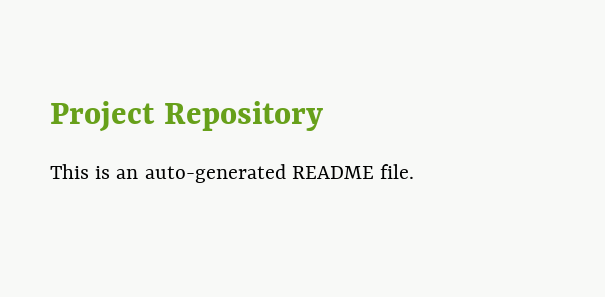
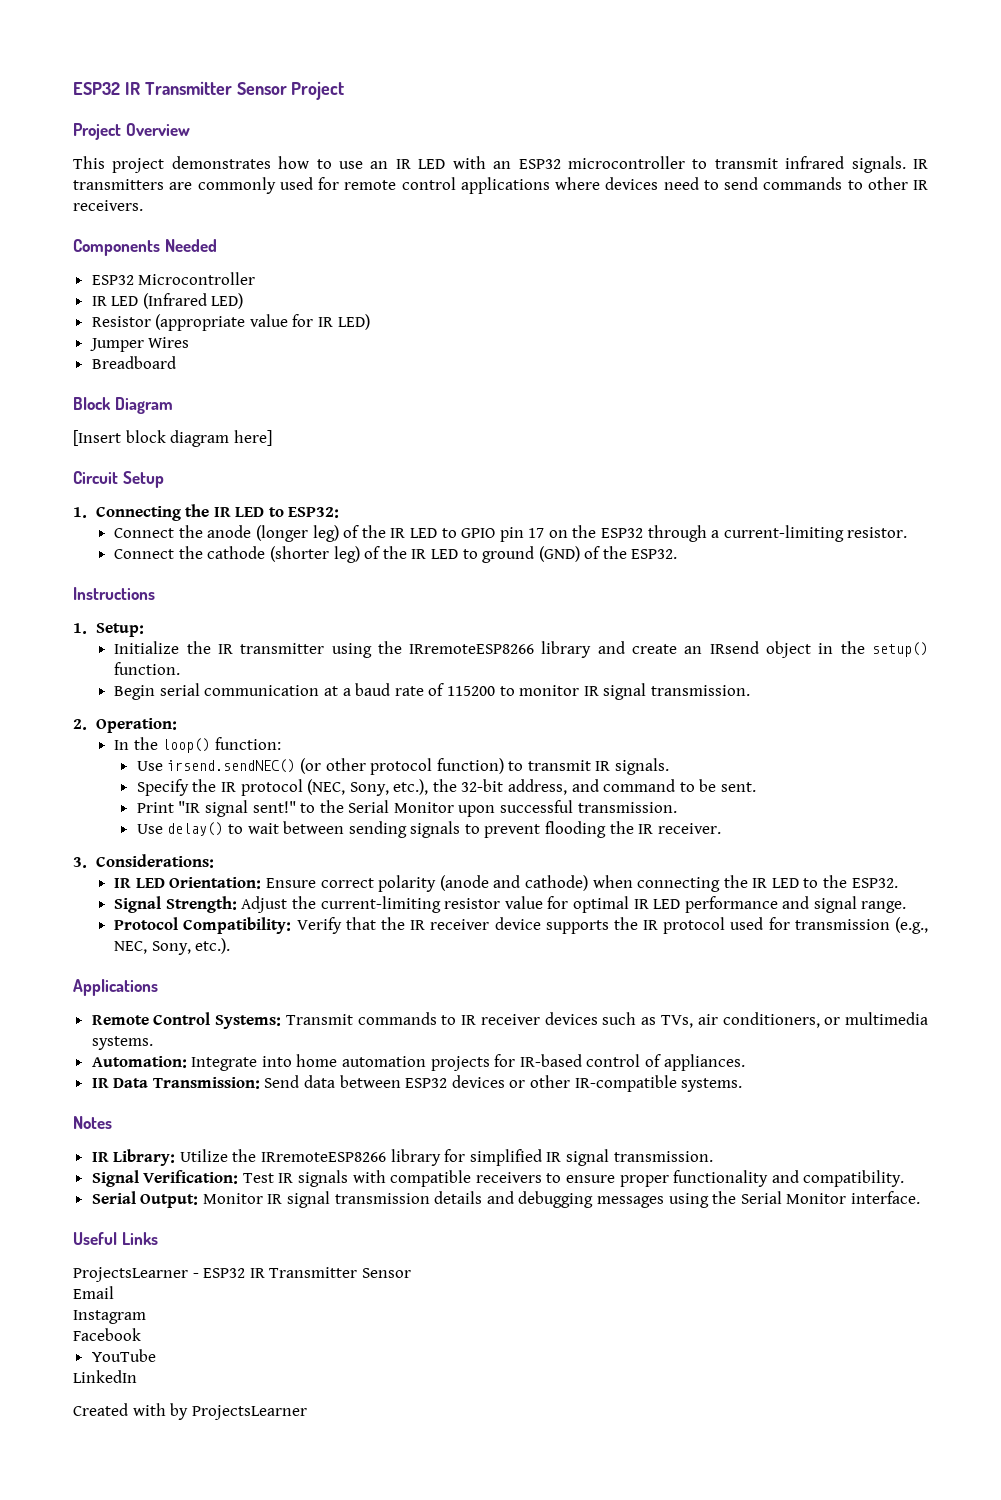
- Project Repository
+ ESP32 IR Transmitter Sensor Project
+ Project Overview
- This is an auto-generated README file.
+ This project demonstrates how to use an IR LED with an ESP32 microcontroller to transmit infrared signals. IR transmitters are commonly used for remote control applications where devices need to send commands to other IR receivers.
+ Components Needed
+ ESP32 Microcontroller
+ IR LED (Infrared LED)
+ Resistor (appropriate value for IR LED)
+ Jumper Wires
+ Breadboard
+ Block Diagram
+ [Insert block diagram here]
+ Circuit Setup
+ 1. Connecting the IR LED to ESP32:
+ Connect the anode (longer leg) of the IR LED to GPIO pin 17 on the ESP32 through a current-limiting resistor.
+ Connect the cathode (shorter leg) of the IR LED to ground (GND) of the ESP32.
+ Instructions
+ 1. Setup:
+ Initialize the IR transmitter using the IRremoteESP8266 library and create an IRsend object in the setup() function.
+ Begin serial communication at a baud rate of 115200 to monitor IR signal transmission.
+ 2. Operation:
+ In the loop() function:
+ Use irsend.sendNEC() (or other protocol function) to transmit IR signals.
+ Specify the IR protocol (NEC, Sony, etc.), the 32-bit address, and command to be sent.
+ Print "IR signal sent!" to the Serial Monitor upon successful transmission.
+ Use delay() to wait between sending signals to prevent flooding the IR receiver.
+ 3. Considerations:
+ IR LED Orientation: Ensure correct polarity (anode and cathode) when connecting the IR LED to the ESP32.
+ Signal Strength: Adjust the current-limiting resistor value for optimal IR LED performance and signal range.
+ Protocol Compatibility: Verify that the IR receiver device supports the IR protocol used for transmission (e.g., NEC, Sony, etc.).
+ Applications
+ Remote Control Systems: Transmit commands to IR receiver devices such as TVs, air conditioners, or multimedia systems.
+ Automation: Integrate into home automation projects for IR-based control of appliances.
+ IR Data Transmission: Send data between ESP32 devices or other IR-compatible systems.
+ Notes
+ IR Library: Utilize the IRremoteESP8266 library for simplified IR signal transmission.
+ Signal Verification: Test IR signals with compatible receivers to ensure proper functionality and compatibility.
+ Serial Output: Monitor IR signal transmission details and debugging messages using the Serial Monitor interface.
+ Useful Links
+ ProjectsLearner - ESP32 IR Transmitter Sensor
+ Email
+ Instagram
+ Facebook
+ YouTube
+ LinkedIn
+ Created with by ProjectsLearner

